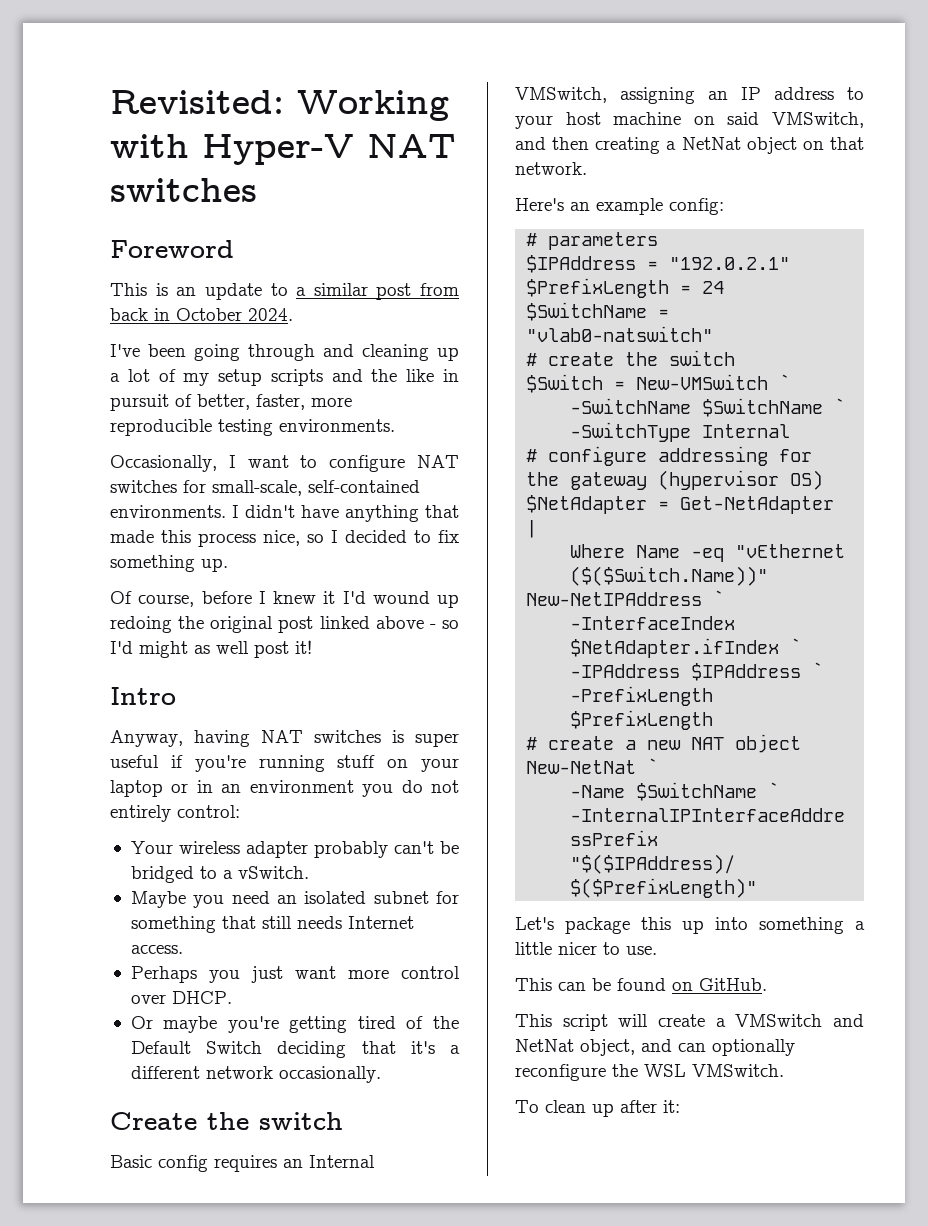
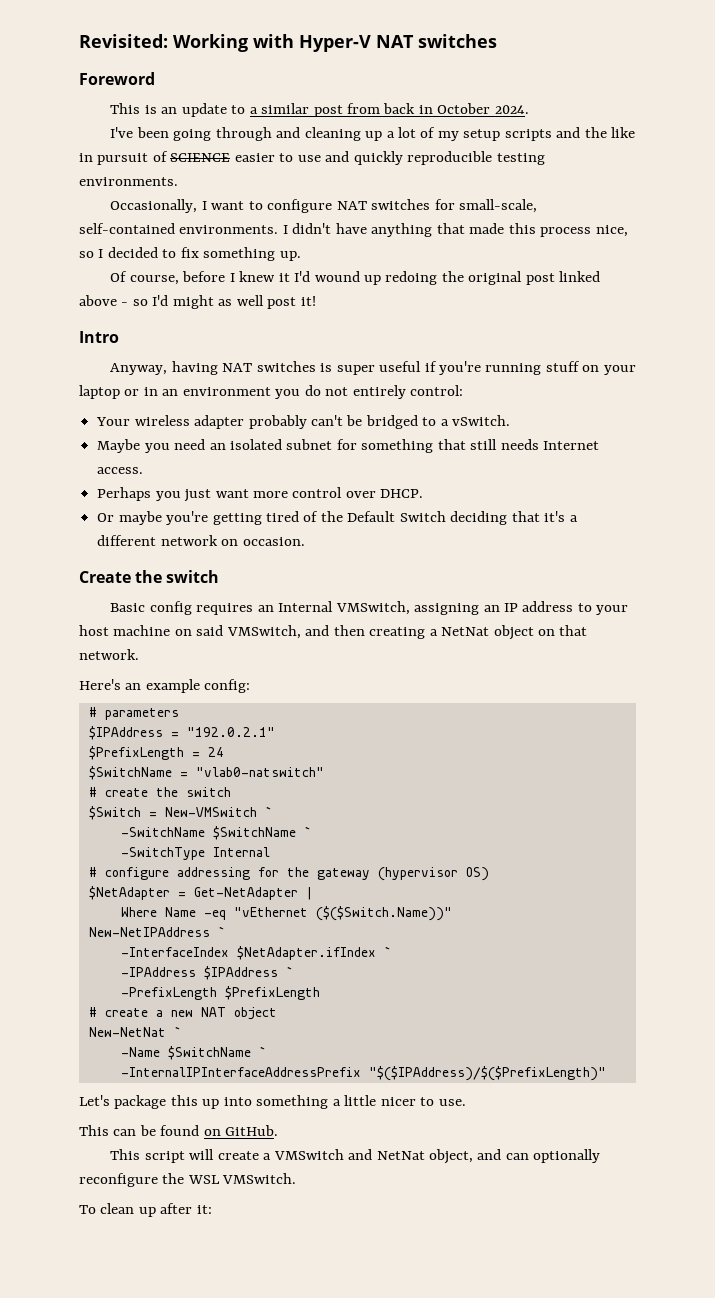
- I've been going through and cleaning up a lot of my setup scripts and the like in pursuit of better, faster, more reproducible testing environments.
+ I've been going through and cleaning up a lot of my setup scripts and the like in pursuit of SCIENCE easier to use and quickly reproducible testing environments.
- Or maybe you're getting tired of the Default Switch deciding that it's a different network occasionally.
+ Or maybe you're getting tired of the Default Switch deciding that it's a different network on occasion.

